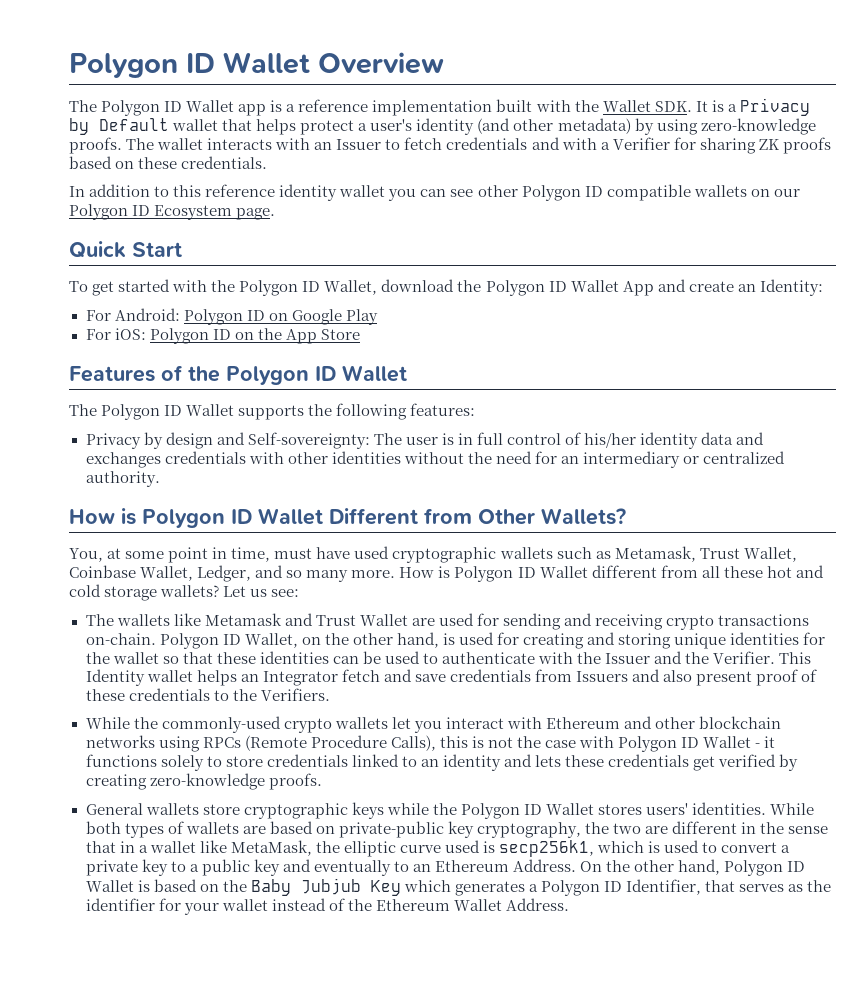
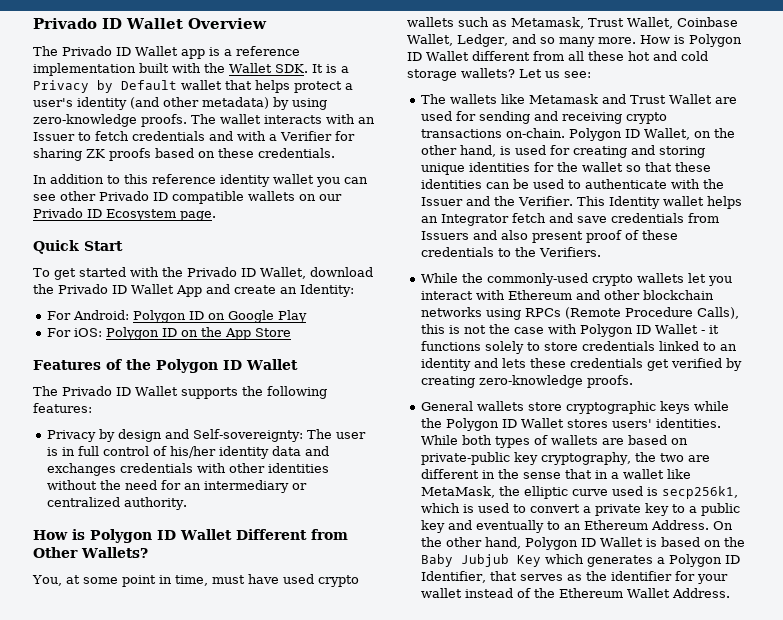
- Polygon ID Wallet Overview
+ Privado ID Wallet Overview
- The Polygon ID Wallet app is a reference implementation built with the Wallet SDK. It is a Privacy by Default wallet that helps protect a user's identity (and other metadata) by using zero-knowledge proofs.
+ The Privado ID Wallet app is a reference implementation built with the Wallet SDK. It is a Privacy by Default wallet that helps protect a user's identity (and other metadata) by using zero-knowledge proofs.
- In addition to this reference identity wallet you can see other Polygon ID compatible wallets on our Polygon ID Ecosystem page.
+ In addition to this reference identity wallet you can see other Privado ID compatible wallets on our Privado ID Ecosystem page.
- To get started with the Polygon ID Wallet, download the Polygon ID Wallet App and create an Identity:
+ To get started with the Privado ID Wallet, download the Privado ID Wallet App and create an Identity:
- The Polygon ID Wallet supports the following features:
+ The Privado ID Wallet supports the following features:
- You, at some point in time, must have used cryptographic wallets such as Metamask, Trust Wallet, Coinbase Wallet, Ledger, and so many more.
+ You, at some point in time, must have used crypto wallets such as Metamask, Trust Wallet, Coinbase Wallet, Ledger, and so many more.

